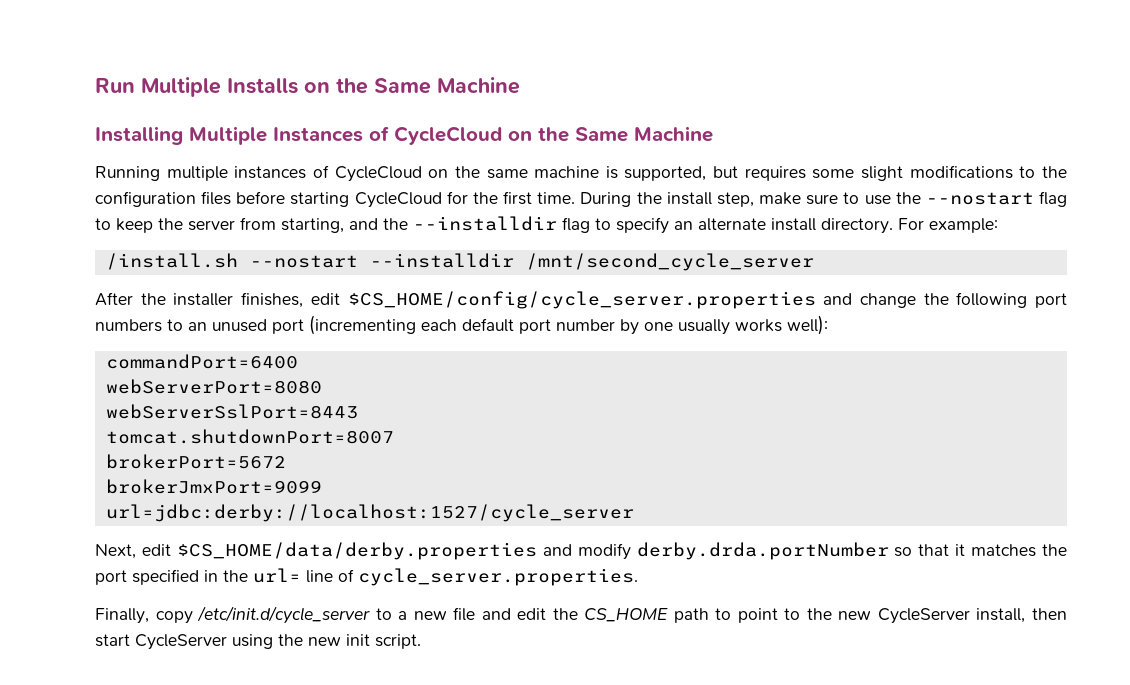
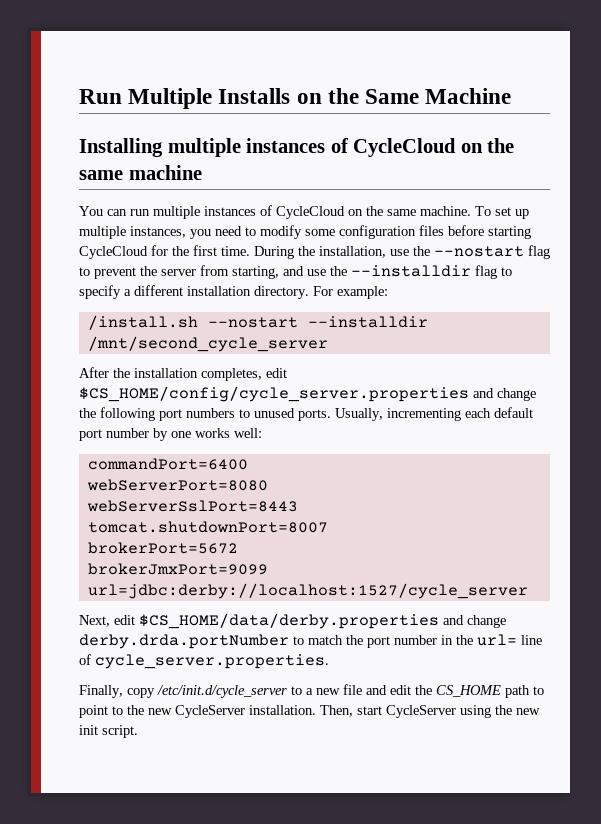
- Installing Multiple Instances of CycleCloud on the Same Machine
- Running multiple instances of CycleCloud on the same machine is supported, but requires some slight modifications to the configuration files before starting CycleCloud for the first time.
+ Installing multiple instances of CycleCloud on the same machine
+ You can run multiple instances of CycleCloud on the same machine. To set up multiple instances, you need to modify some configuration files before starting CycleCloud for the first time.
- During the install step, make sure to use the --nostart flag to keep the server from starting, and the --installdir flag to specify an alternate install directory.
+ During the installation, use the --nostart flag to prevent the server from starting, and use the --installdir flag to specify a different installation directory.
- After the installer finishes, edit $CS_HOME/config/cycle_server.properties and change the following port numbers to an unused port (incrementing each default port number by one usually works well):
+ After the installation completes, edit $CS_HOME/config/cycle_server.properties and change the following port numbers to unused ports. Usually, incrementing each default port number by one works well:
- Next, edit $CS_HOME/data/derby.properties and modify derby.drda.portNumber so that it matches the port specified in the url= line of cycle_server.properties.
+ Next, edit $CS_HOME/data/derby.properties and change derby.drda.portNumber to match the port number in the url= line of cycle_server.properties.
- Finally, copy /etc/init.d/cycle_server to a new file and edit the CS_HOME path to point to the new CycleServer install, then start CycleServer using the new init script.
+ Finally, copy /etc/init.d/cycle_server to a new file and edit the CS_HOME path to point to the new CycleServer installation. Then, start CycleServer using the new init script.

